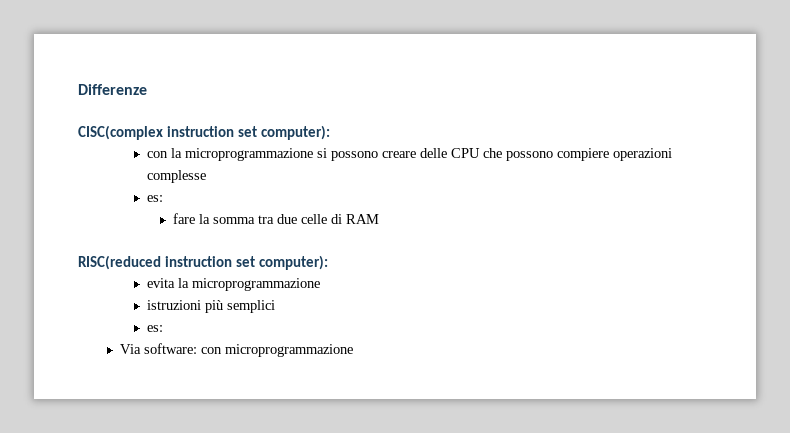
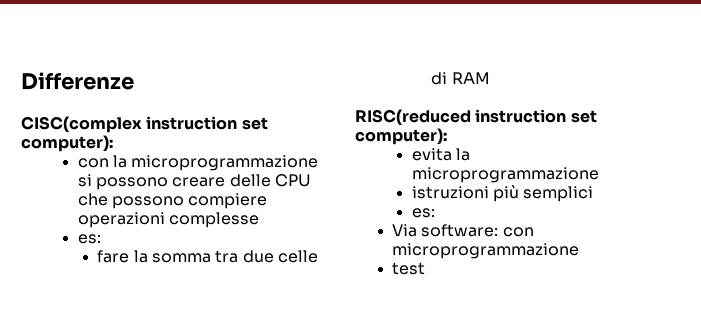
+ test

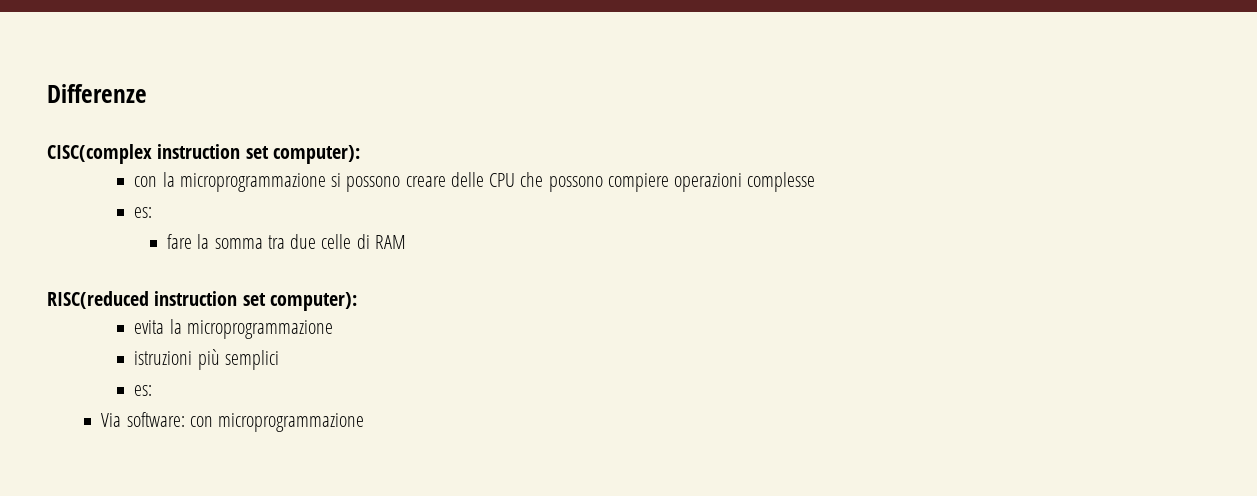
- test

